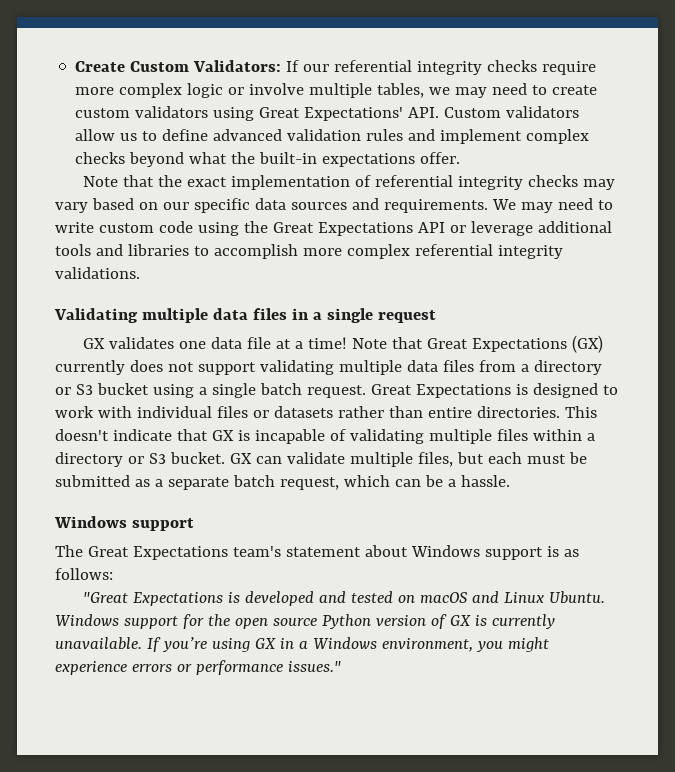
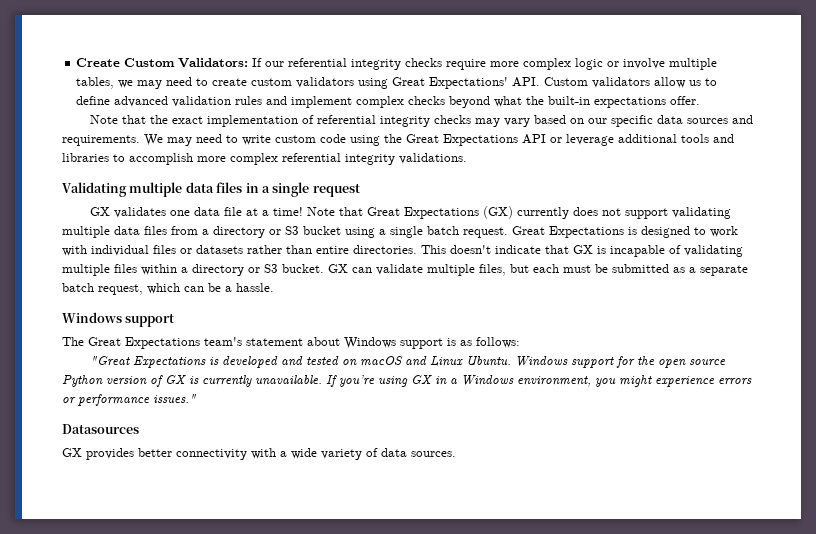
+ Datasources
+ GX provides better connectivity with a wide variety of data sources.

